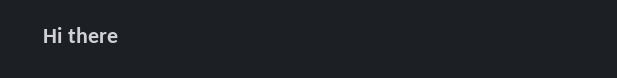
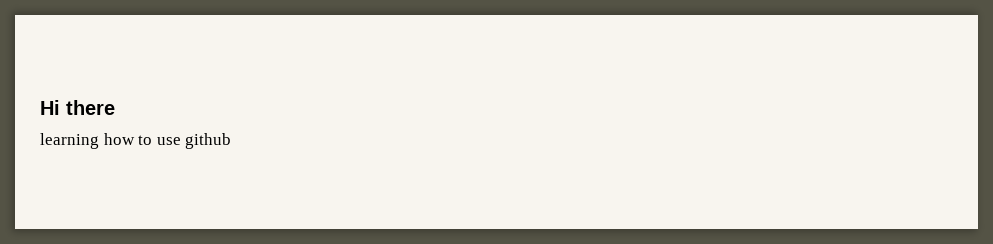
+ learning how to use github

